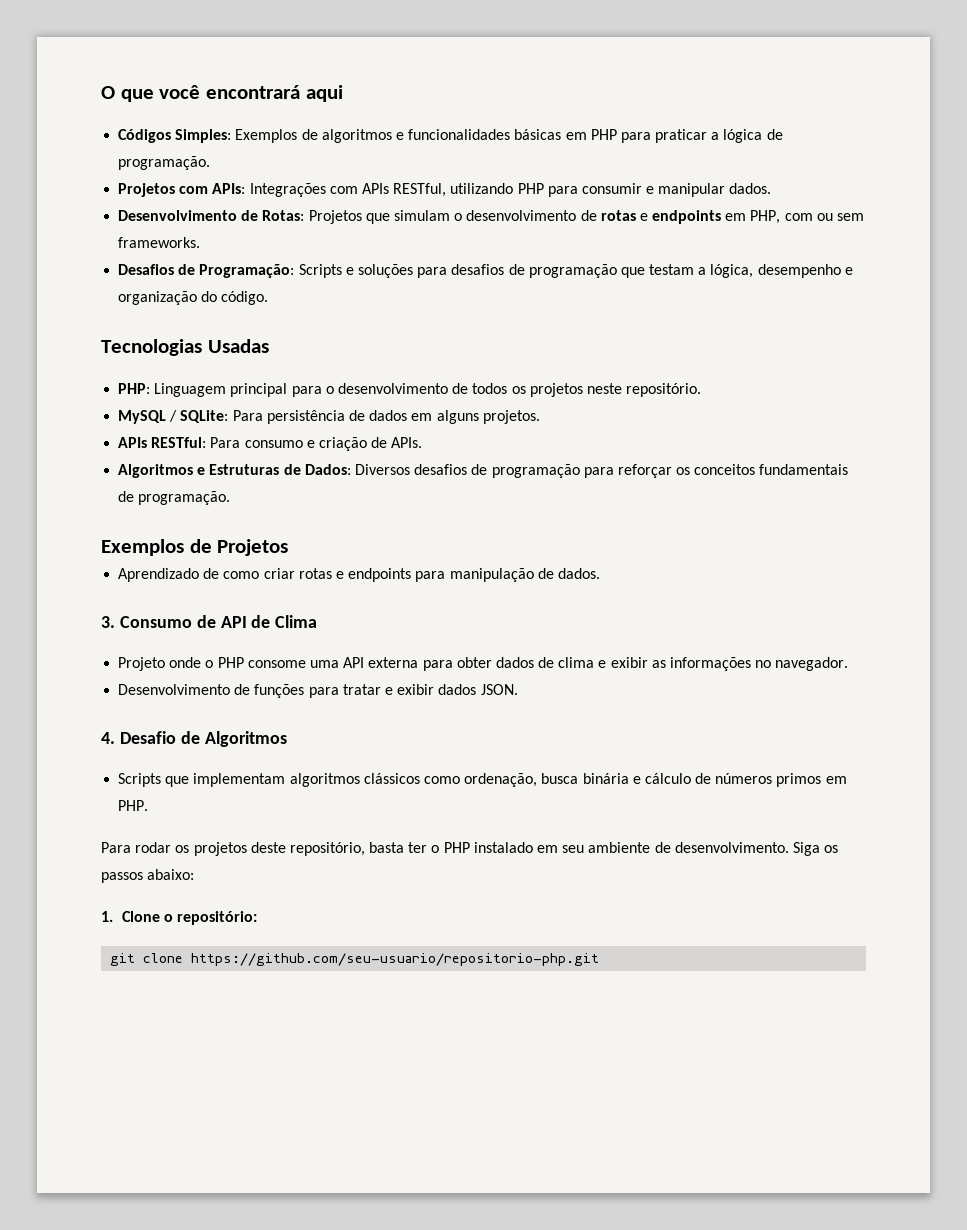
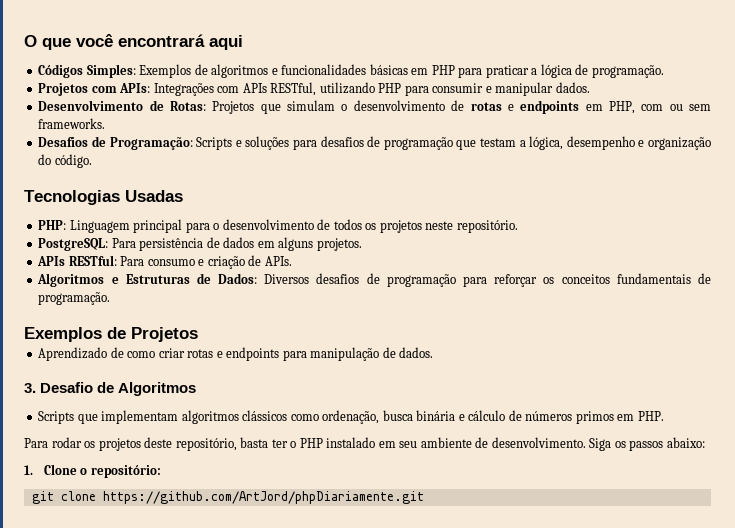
- MySQL / SQLite: Para persistência de dados em alguns projetos.
+ PostgreSQL: Para persistência de dados em alguns projetos.
- 3. Consumo de API de Clima
- Projeto onde o PHP consome uma API externa para obter dados de clima e exibir as informações no navegador.
- Desenvolvimento de funções para tratar e exibir dados JSON.
- 4. Desafio de Algoritmos
+ 3. Desafio de Algoritmos
- git clone https://github.com/seu-usuario/repositorio-php.git
+ git clone https://github.com/ArtJord/phpDiariamente.git

